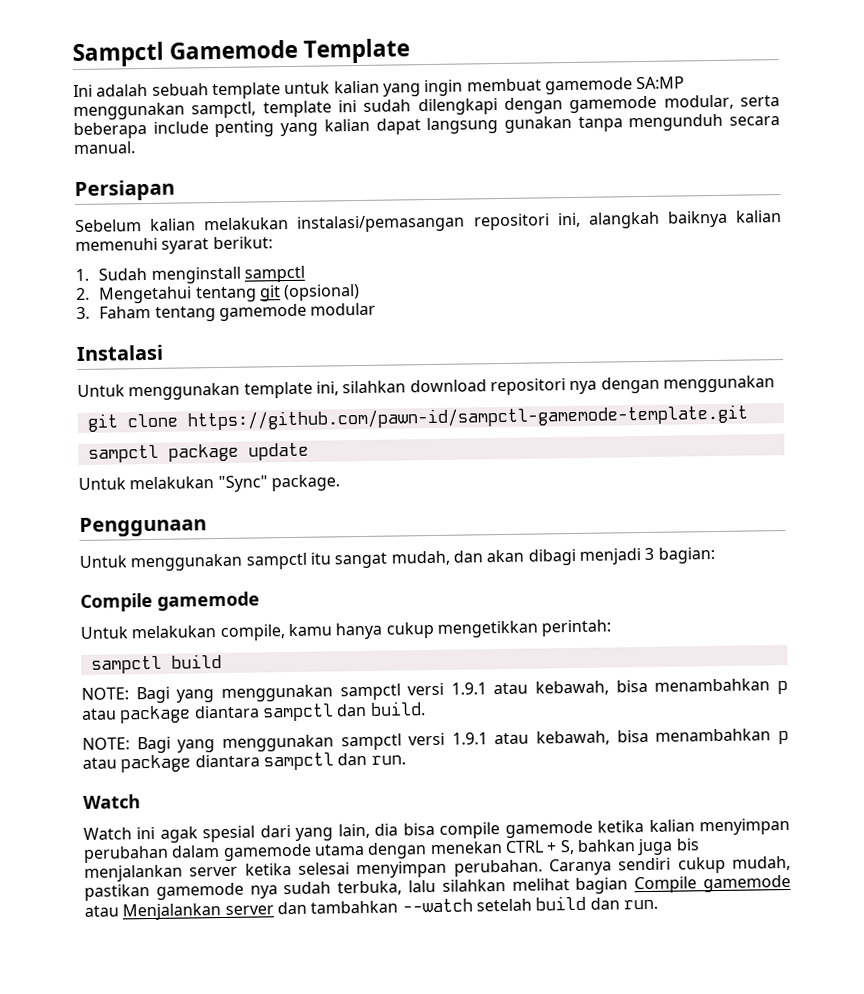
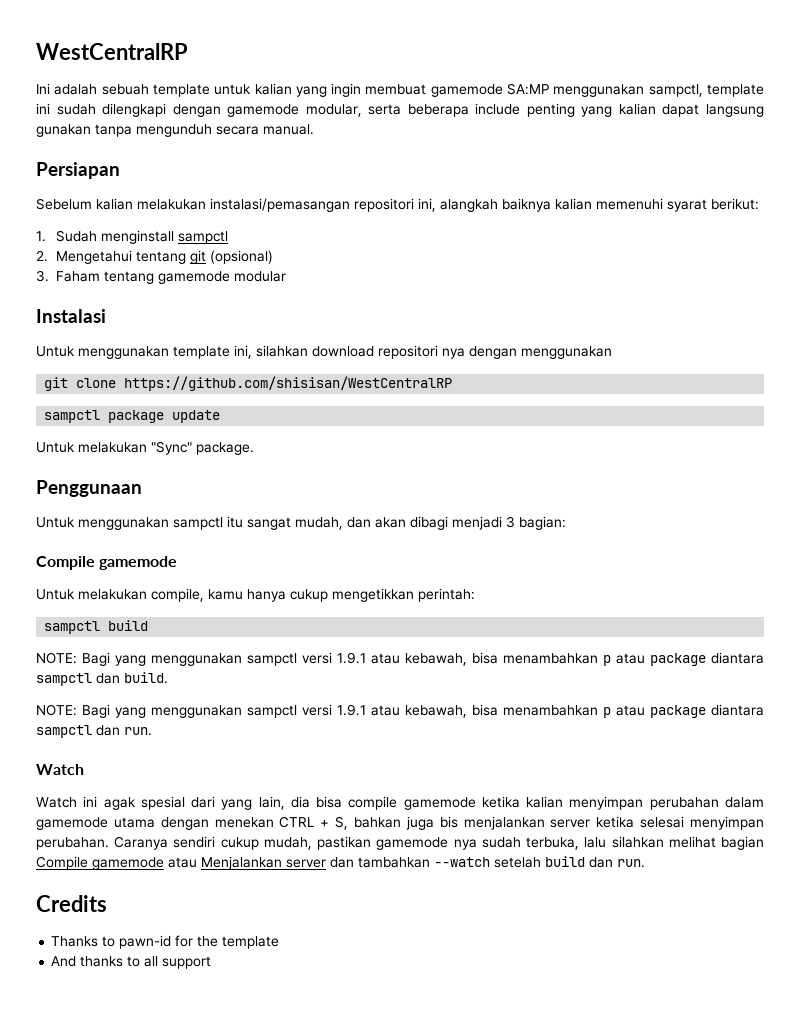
- Sampctl Gamemode Template
+ WestCentralRP
- git clone https://github.com/pawn-id/sampctl-gamemode-template.git
+ git clone https://github.com/shisisan/WestCentralRP
+ Credits
+ Thanks to pawn-id for the template
+ And thanks to all support

